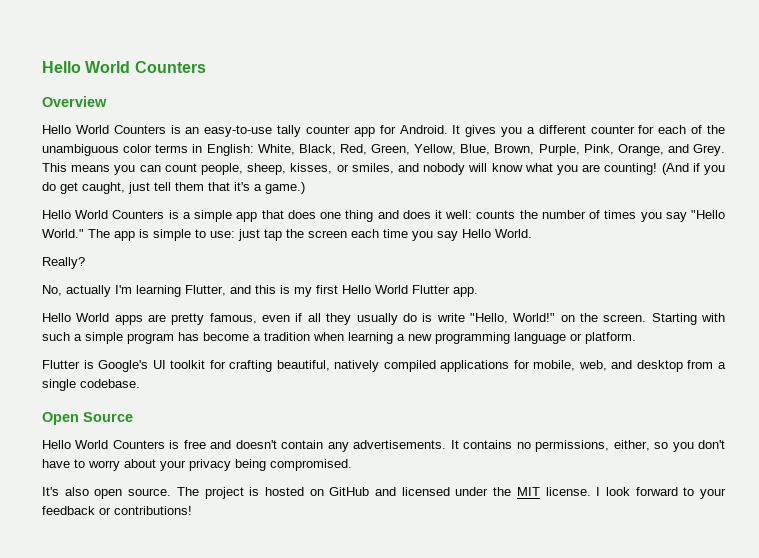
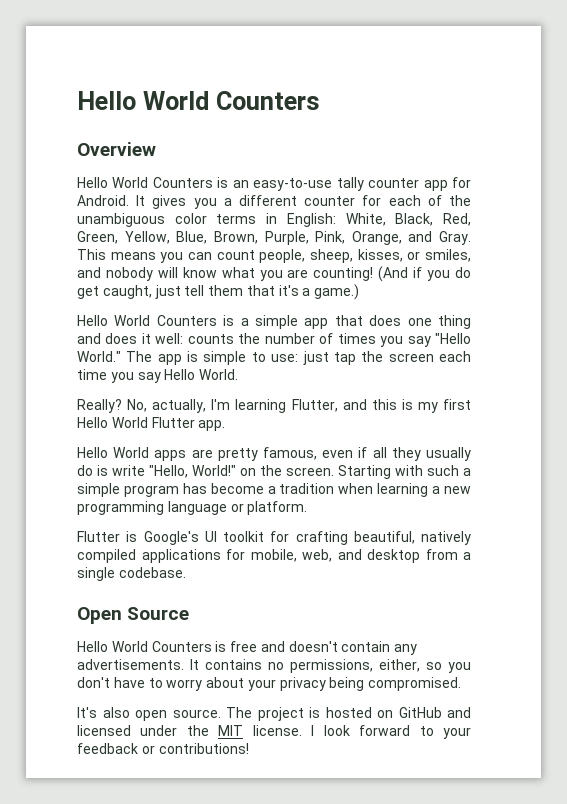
- It gives you a different counter for each of the unambiguous color terms in English: White, Black, Red, Green, Yellow, Blue, Brown, Purple, Pink, Orange, and Grey.
+ It gives you a different counter for each of the unambiguous color terms in English: White, Black, Red, Green, Yellow, Blue, Brown, Purple, Pink, Orange, and Gray.
- Really?
- No, actually I'm learning Flutter, and this is my first Hello World Flutter app.
+ Really? No, actually, I'm learning Flutter, and this is my first Hello World Flutter app.

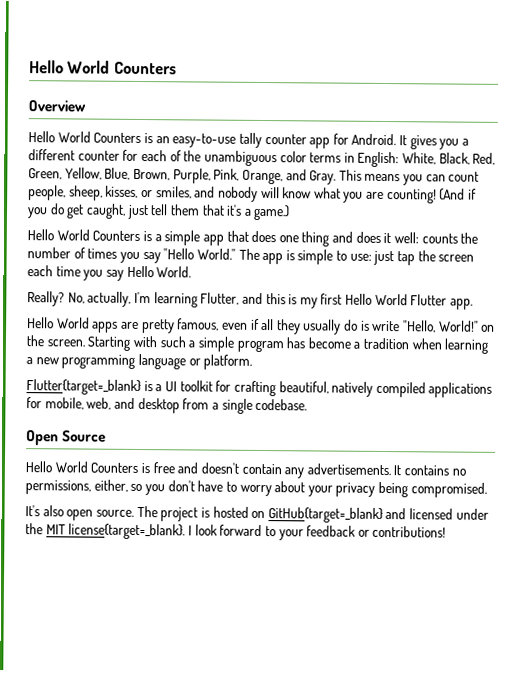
- Flutter is Google's UI toolkit for crafting beautiful, natively compiled applications for mobile, web, and desktop from a single codebase.
+ Flutter{target=_blank} is a UI toolkit for crafting beautiful, natively compiled applications for mobile, web, and desktop from a single codebase.
- The project is hosted on GitHub and licensed under the MIT license.
+ The project is hosted on GitHub{target=_blank} and licensed under the MIT license{target=_blank}.

